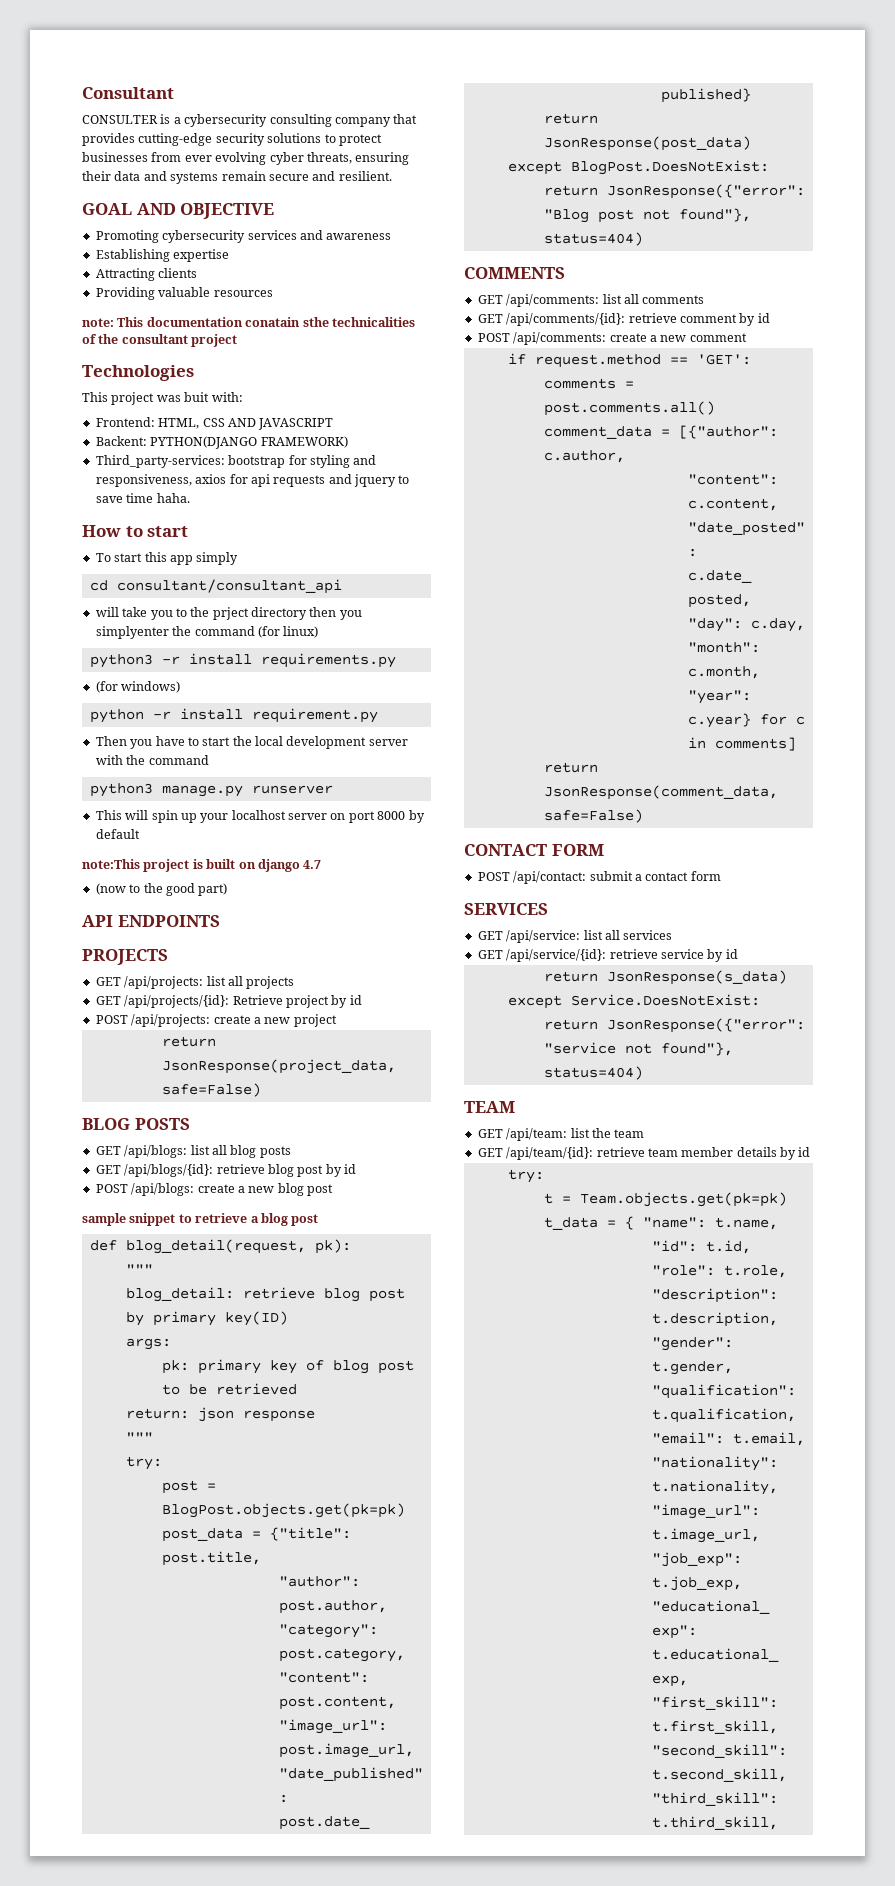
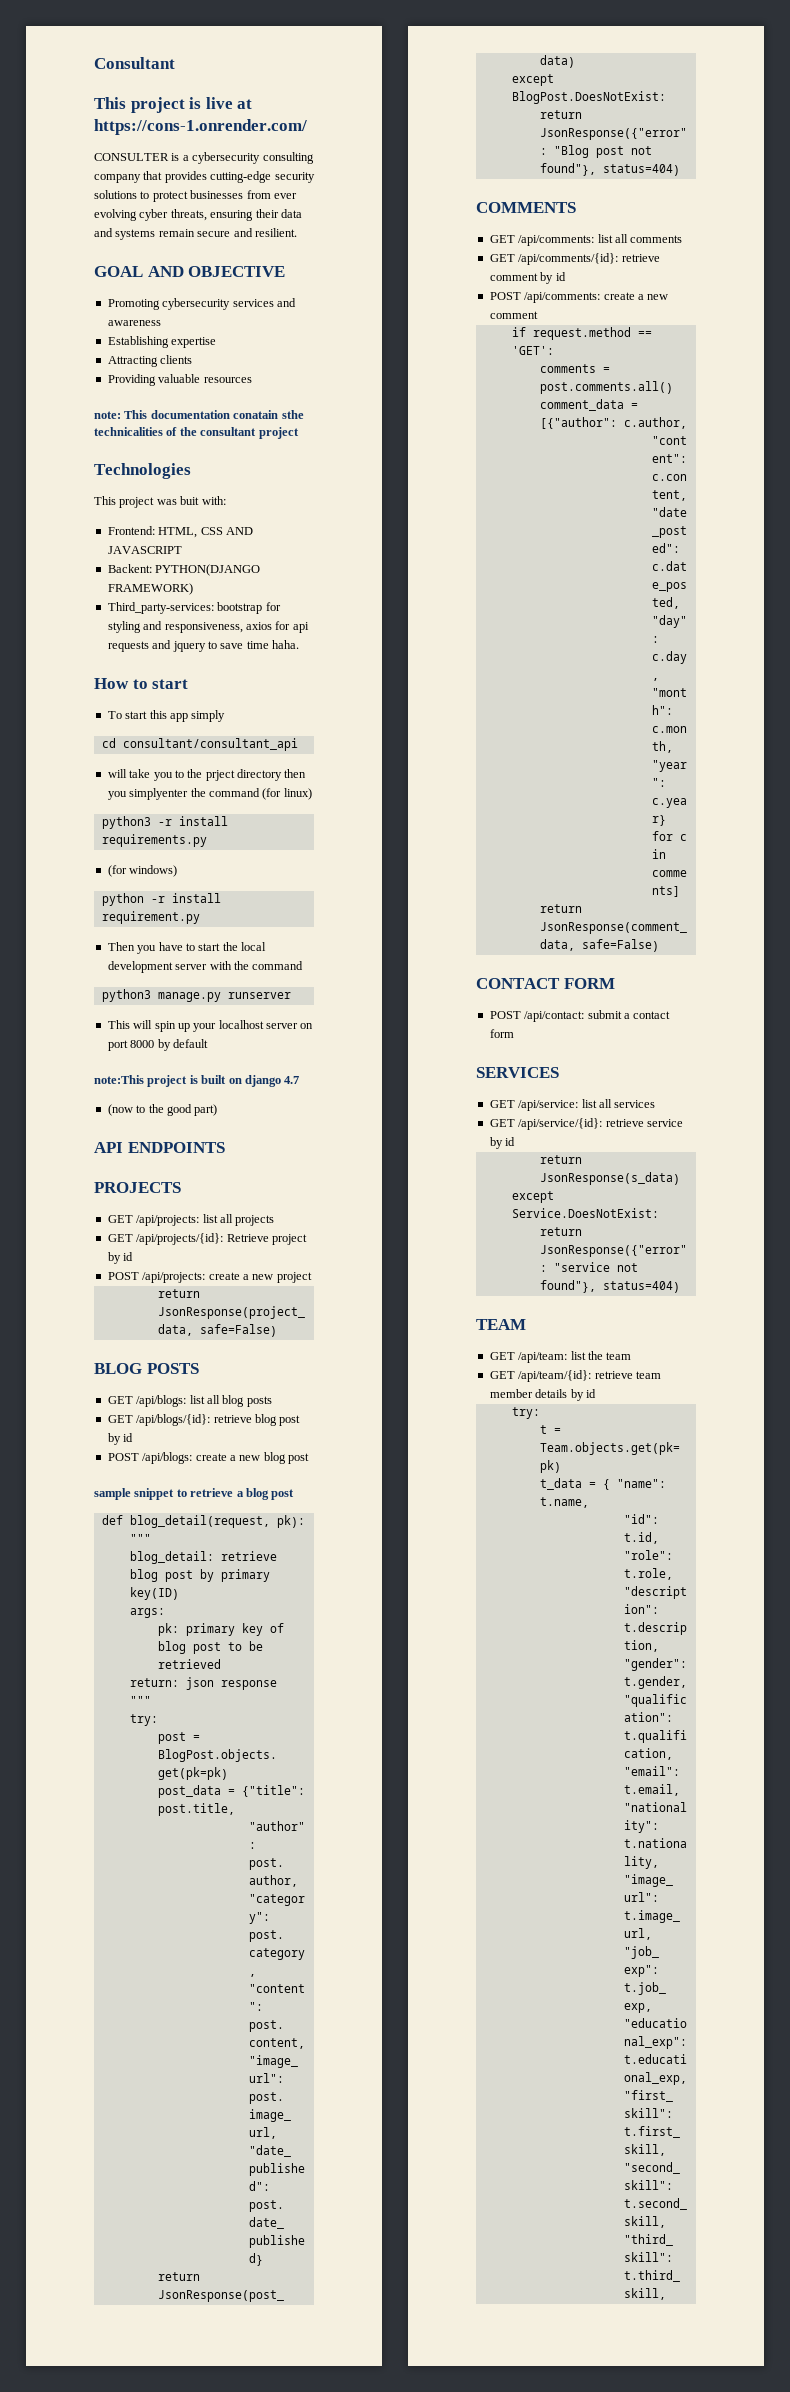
+ This project is live at https://cons-1.onrender.com/

